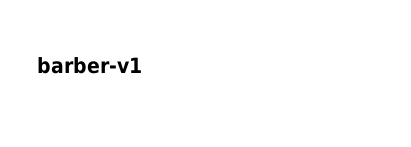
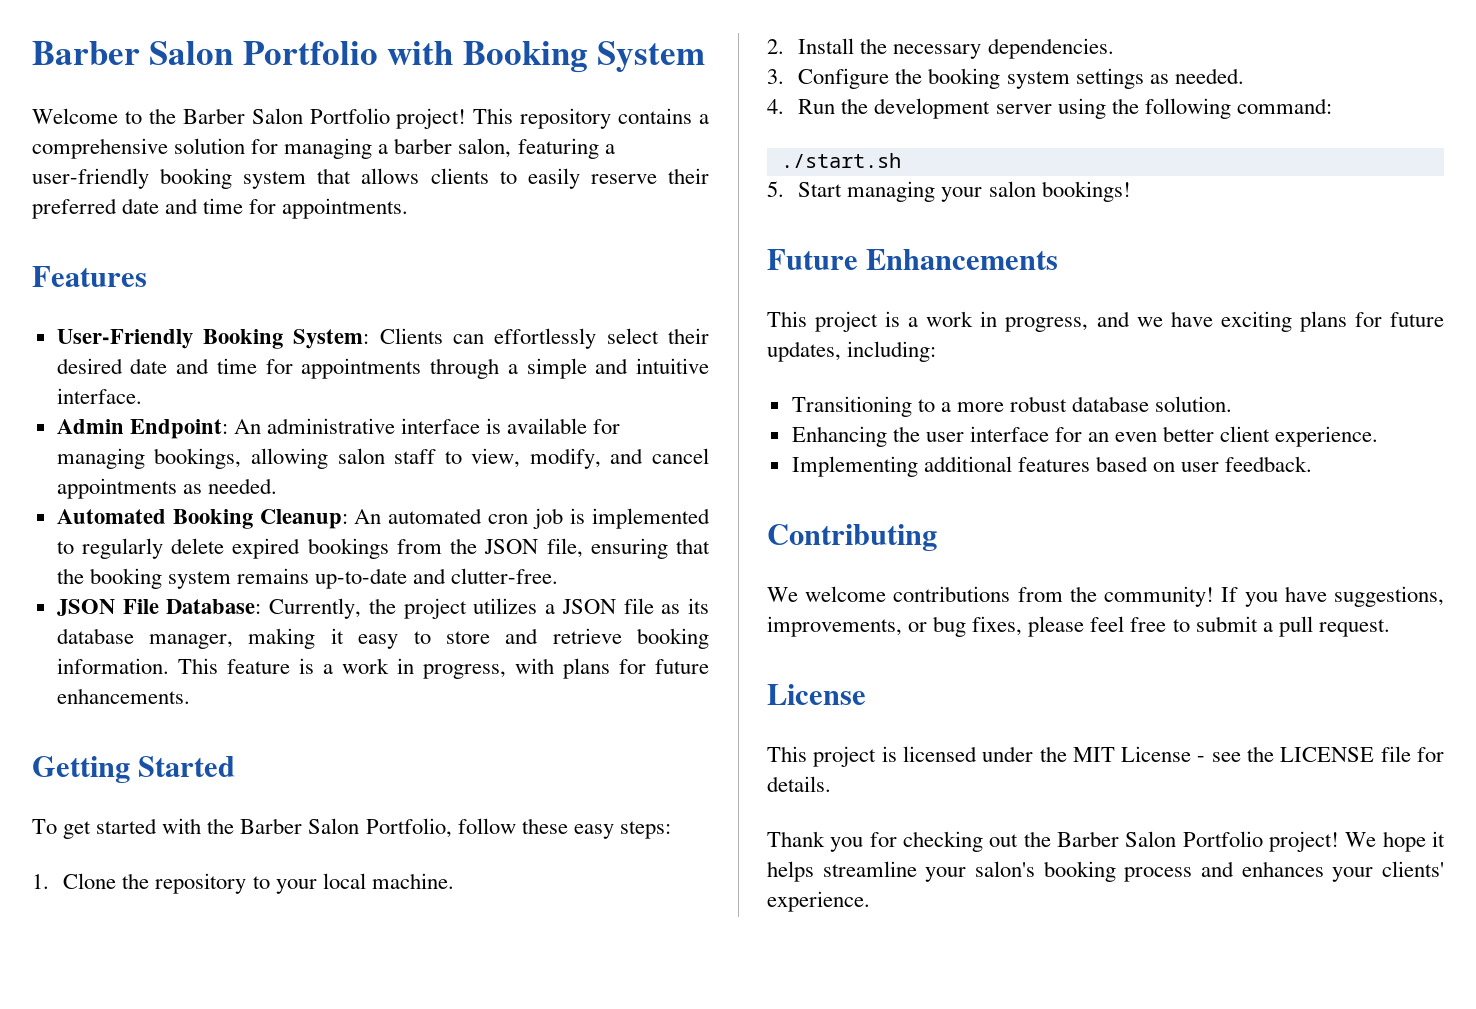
- barber-v1
+ Barber Salon Portfolio with Booking System
+ Welcome to the Barber Salon Portfolio project! This repository contains a comprehensive solution for managing a barber salon, featuring a user-friendly booking system that allows clients to easily reserve their preferred date and time for appointments.
+ Features
+ User-Friendly Booking System: Clients can effortlessly select their desired date and time for appointments through a simple and intuitive interface.
+ Admin Endpoint: An administrative interface is available for managing bookings, allowing salon staff to view, modify, and cancel appointments as needed.
+ Automated Booking Cleanup: An automated cron job is implemented to regularly delete expired bookings from the JSON file, ensuring that the booking system remains up-to-date and clutter-free.
+ JSON File Database: Currently, the project utilizes a JSON file as its database manager, making it easy to store and retrieve booking information. This feature is a work in progress, with plans for future enhancements.
+ Getting Started
+ To get started with the Barber Salon Portfolio, follow these easy steps:
+ 1. Clone the repository to your local machine.
+ 2. Install the necessary dependencies.
+ 3. Configure the booking system settings as needed.
+ 4. Run the development server using the following command:
+ ./start.sh
+ 5. Start managing your salon bookings!
+ Future Enhancements
+ This project is a work in progress, and we have exciting plans for future updates, including:
+ Transitioning to a more robust database solution.
+ Enhancing the user interface for an even better client experience.
+ Implementing additional features based on user feedback.
+ Contributing
+ We welcome contributions from the community! If you have suggestions, improvements, or bug fixes, please feel free to submit a pull request.
+ License
+ This project is licensed under the MIT License - see the LICENSE file for details.
+ Thank you for checking out the Barber Salon Portfolio project! We hope it helps streamline your salon's booking process and enhances your clients' experience.

